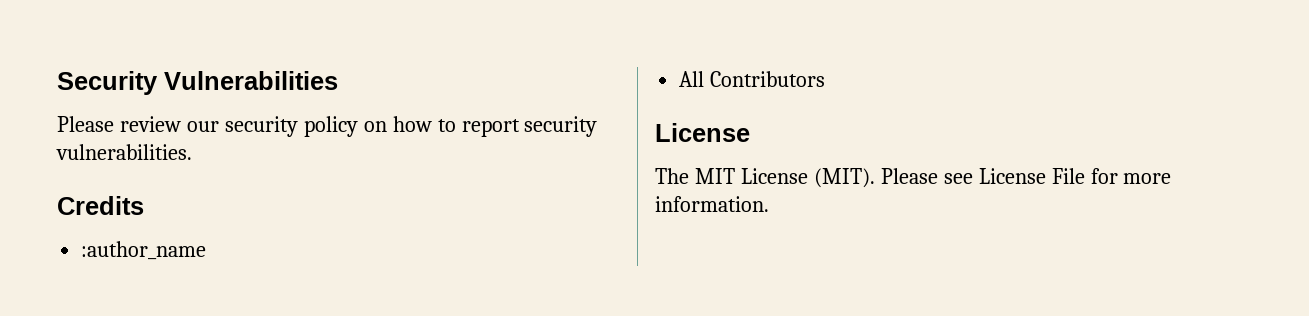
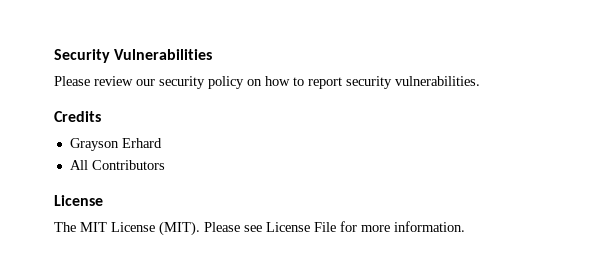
- :author_name
+ Grayson Erhard

